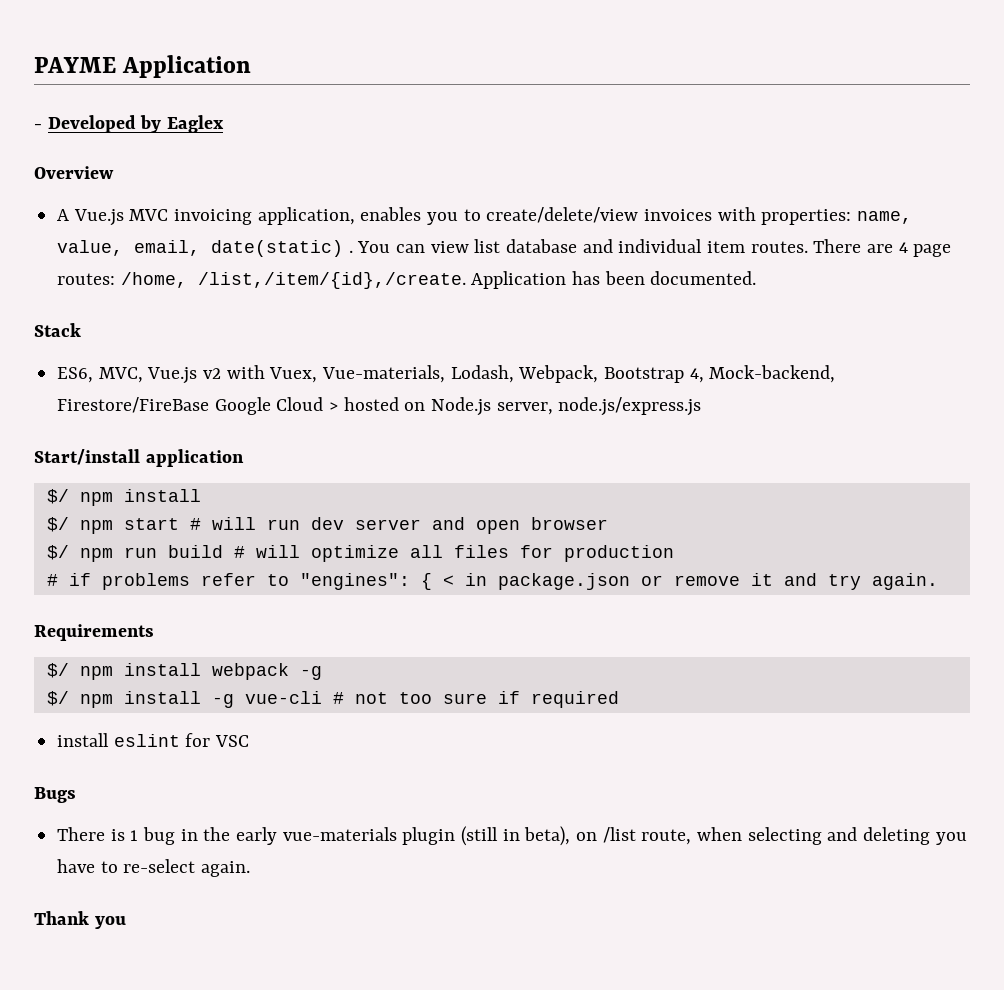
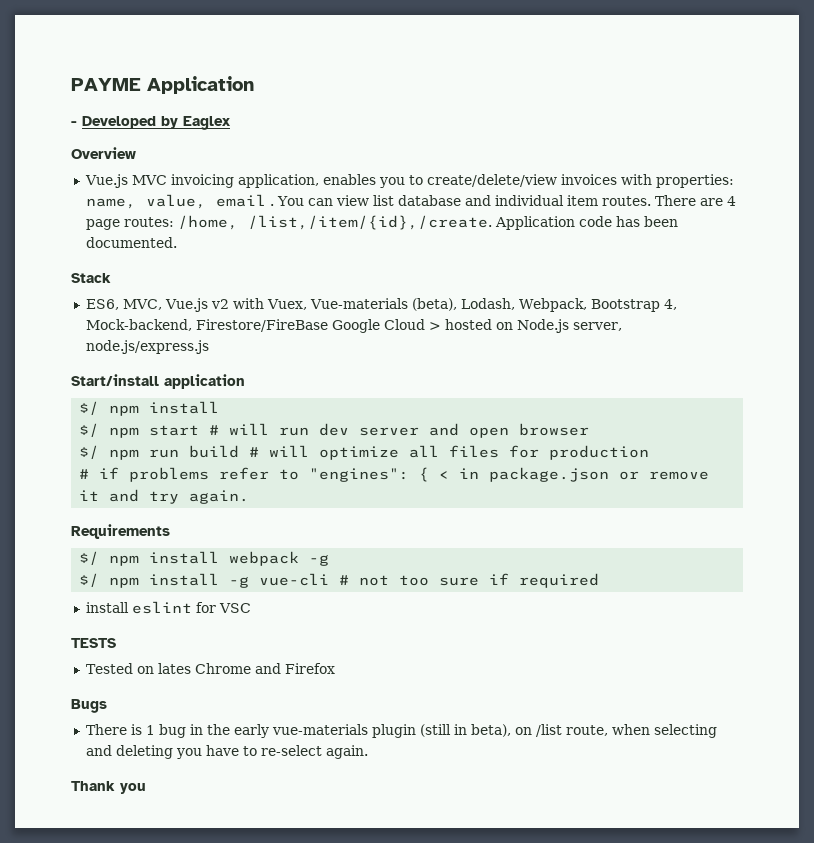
- A Vue.js MVC invoicing application, enables you to create/delete/view invoices with properties: name, value, email, date(static) .
+ Vue.js MVC invoicing application, enables you to create/delete/view invoices with properties: name, value, email .
- Application has been documented.
+ Application code has been documented.
- ES6, MVC, Vue.js v2 with Vuex, Vue-materials, Lodash, Webpack, Bootstrap 4, Mock-backend, Firestore/FireBase Google Cloud > hosted on Node.js server, node.js/express.js
+ ES6, MVC, Vue.js v2 with Vuex, Vue-materials (beta), Lodash, Webpack, Bootstrap 4, Mock-backend, Firestore/FireBase Google Cloud > hosted on Node.js server, node.js/express.js
+ TESTS
+ Tested on lates Chrome and Firefox

